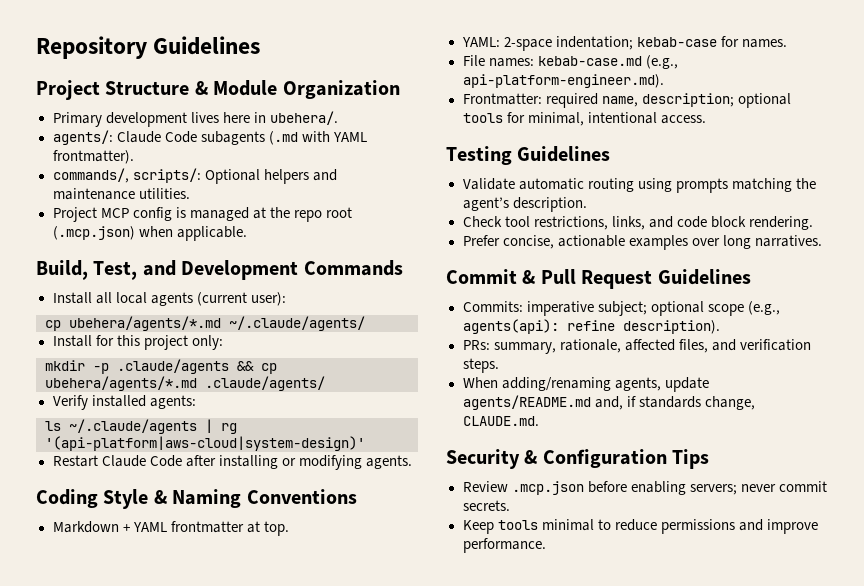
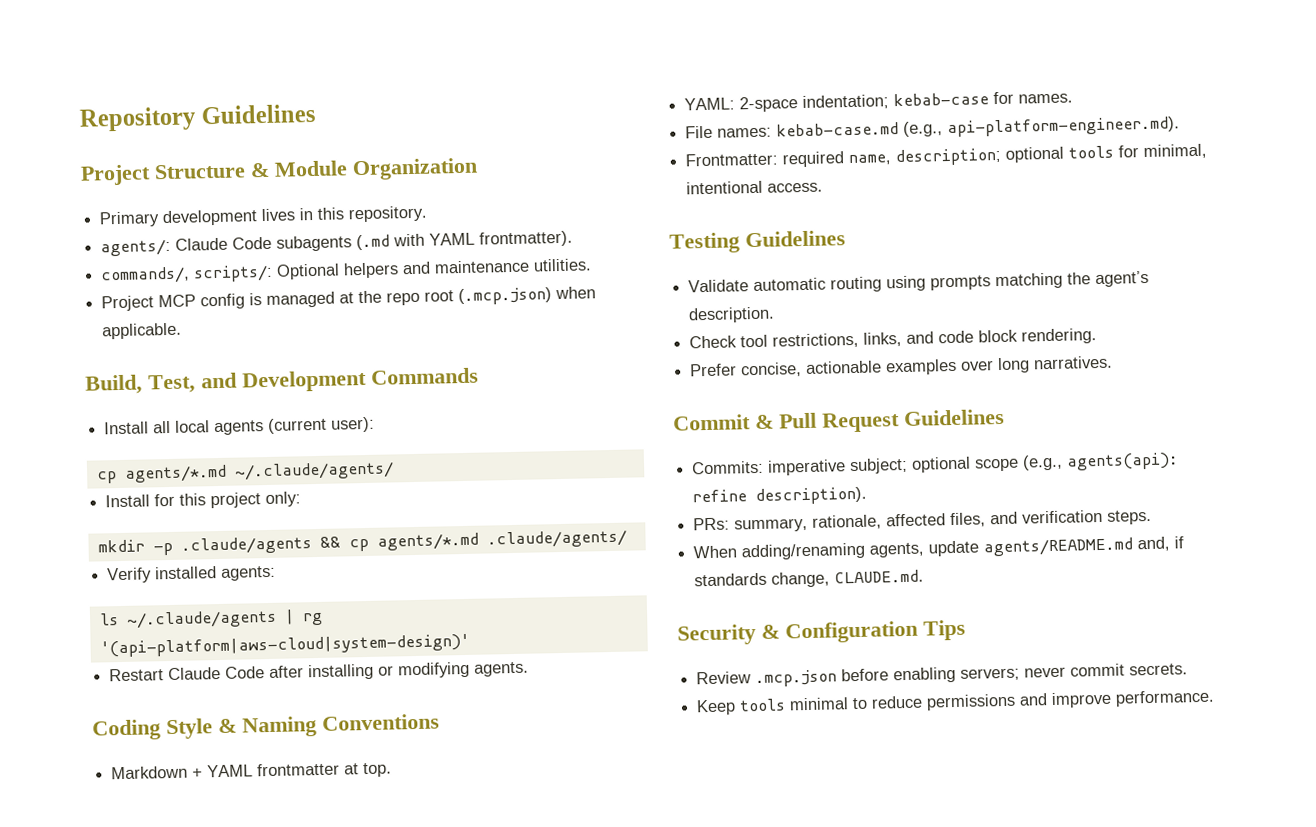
- Primary development lives here in ubehera/.
+ Primary development lives in this repository.
- cp ubehera/agents/*.md ~/.claude/agents/
+ cp agents/*.md ~/.claude/agents/
- mkdir -p .claude/agents && cp ubehera/agents/*.md .claude/agents/
+ mkdir -p .claude/agents && cp agents/*.md .claude/agents/

